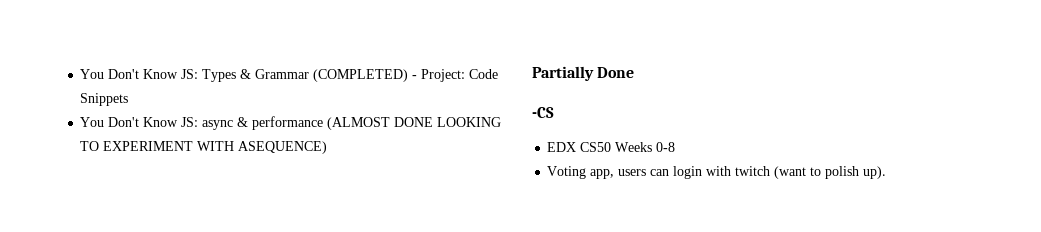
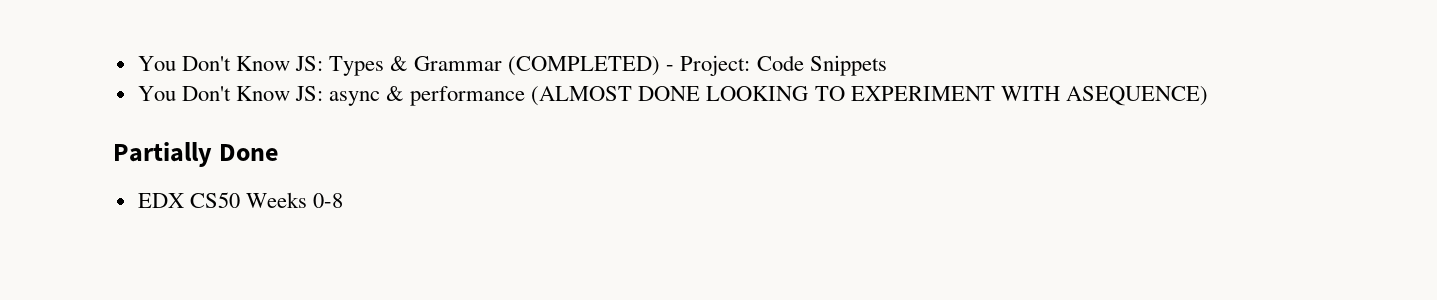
- -CS
- Voting app, users can login with twitch (want to polish up).

